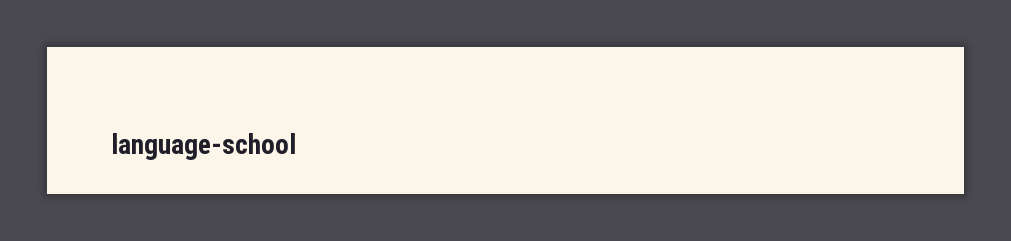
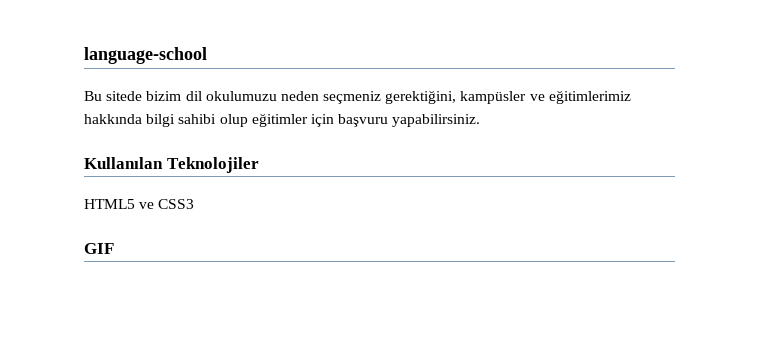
+ Bu sitede bizim dil okulumuzu neden seçmeniz gerektiğini, kampüsler ve eğitimlerimiz hakkında bilgi sahibi olup eğitimler için başvuru yapabilirsiniz.
+ Kullanılan Teknolojiler
+ HTML5 ve CSS3
+ GIF

